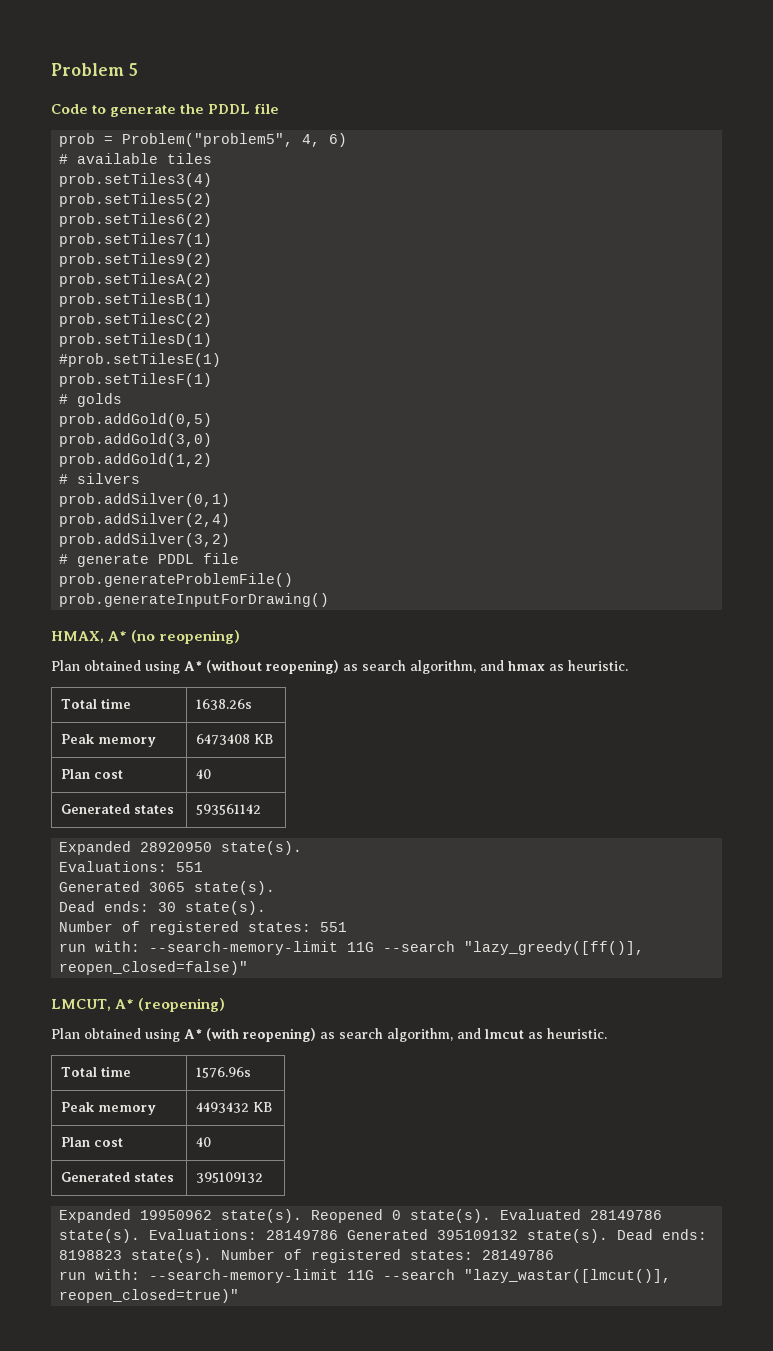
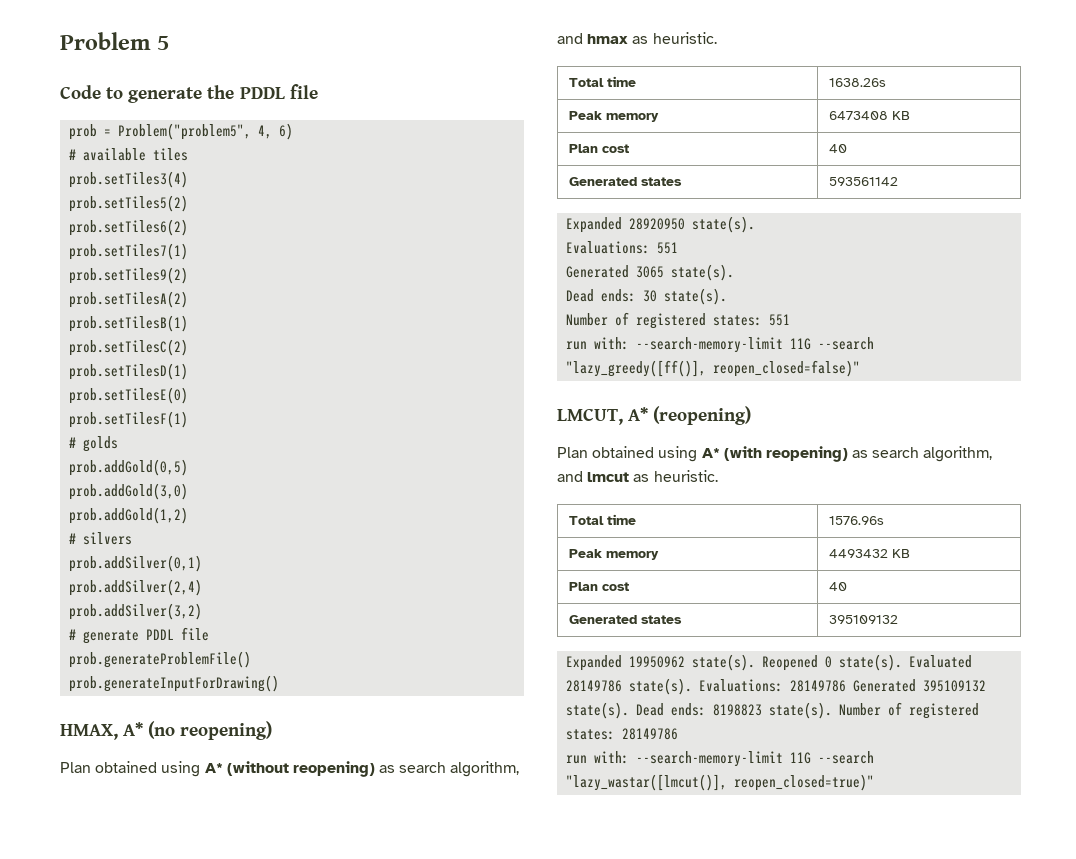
- #prob.setTilesE(1)
+ prob.setTilesE(0)

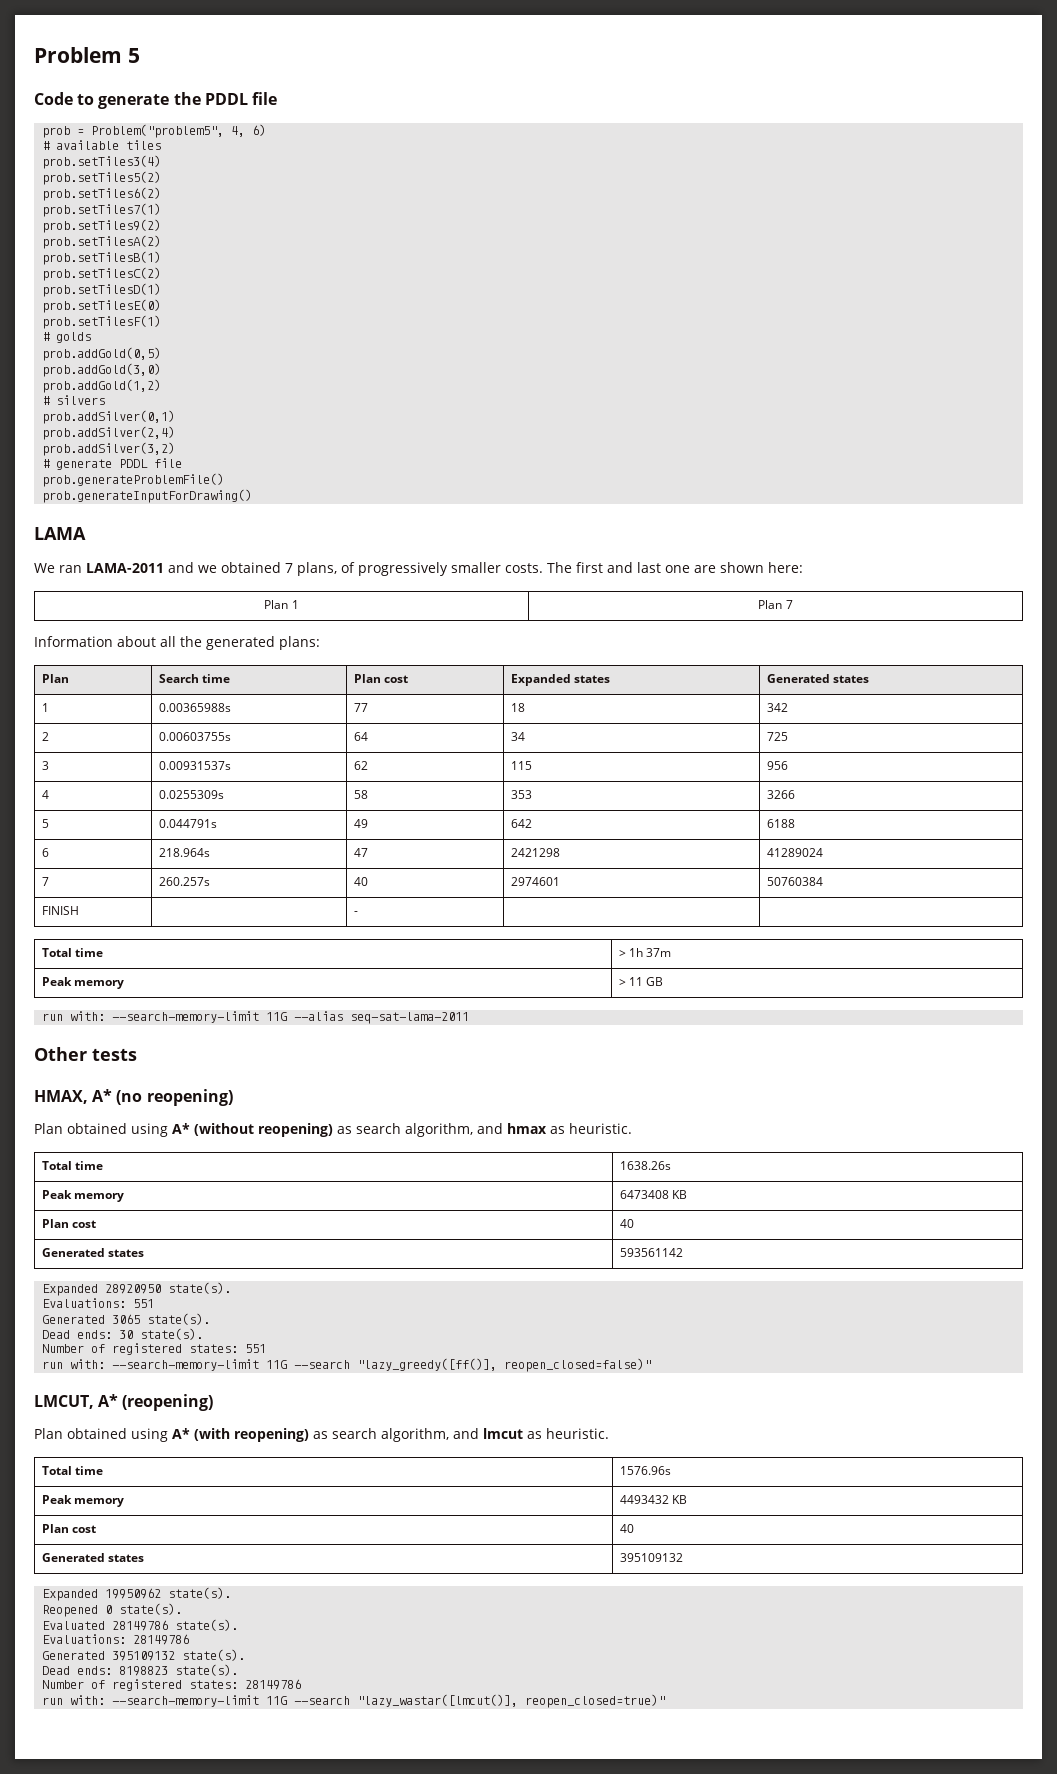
+ LAMA
+ We ran LAMA-2011 and we obtained 7 plans, of progressively smaller costs. The first and last one are shown here:
+ Plan 1 | Plan 7
+ Information about all the generated plans:
+ Plan | Search time | Plan cost | Expanded states | Generated states
+ 1 | 0.00365988s | 77 | 18 | 342
+ 2 | 0.00603755s | 64 | 34 | 725
+ 3 | 0.00931537s | 62 | 115 | 956
+ 4 | 0.0255309s | 58 | 353 | 3266
+ 5 | 0.044791s | 49 | 642 | 6188
+ 6 | 218.964s | 47 | 2421298 | 41289024
+ 7 | 260.257s | 40 | 2974601 | 50760384
+ FINISH | | - | |
+ Total time | > 1h 37m
+ Peak memory | > 11 GB
+ run with: --search-memory-limit 11G --alias seq-sat-lama-2011
+ Other tests
- Expanded 19950962 state(s). Reopened 0 state(s). Evaluated 28149786 state(s). Evaluations: 28149786 Generated 395109132 state(s). Dead ends: 8198823 state(s). Number of registered states: 28149786
+ Expanded 19950962 state(s).
+ Reopened 0 state(s).
+ Evaluated 28149786 state(s).
+ Evaluations: 28149786
+ Generated 395109132 state(s).
+ Dead ends: 8198823 state(s).
+ Number of registered states: 28149786

